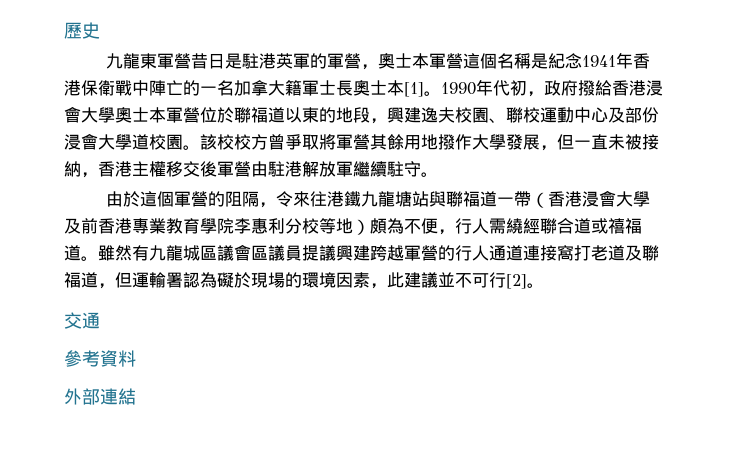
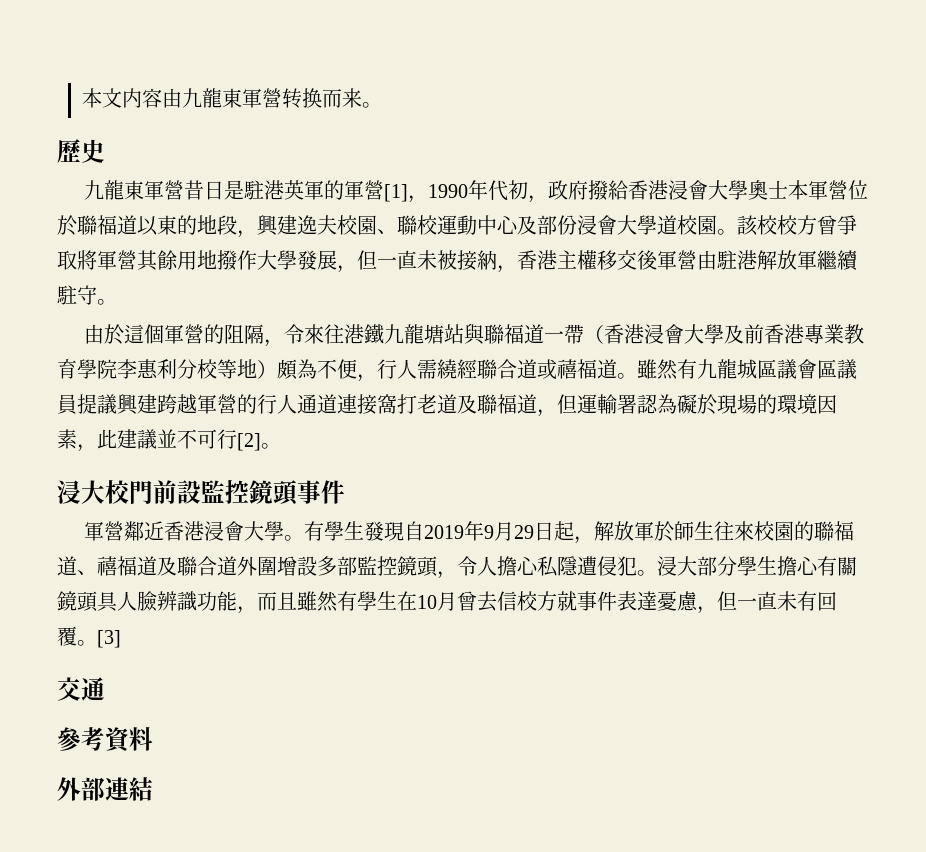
+ 本文内容由九龍東軍營转换而来。
- 九龍東軍營昔日是駐港英軍的軍營，奧士本軍營這個名稱是紀念1941年香港保衛戰中陣亡的一名加拿大籍軍士長奧士本[1]。1990年代初，政府撥給香港浸會大學奧士本軍營位於聯福道以東的地段，興建逸夫校園、聯校運動中心及部份浸會大學道校園。
+ 九龍東軍營昔日是駐港英軍的軍營[1]，1990年代初，政府撥給香港浸會大學奧士本軍營位於聯福道以東的地段，興建逸夫校園、聯校運動中心及部份浸會大學道校園。
+ 浸大校門前設監控鏡頭事件
+ 軍營鄰近香港浸會大學。有學生發現自2019年9月29日起，解放軍於師生往來校園的聯福道、禧福道及聯合道外圍增設多部監控鏡頭，令人擔心私隱遭侵犯。浸大部分學生擔心有關鏡頭具人臉辨識功能，而且雖然有學生在10月曾去信校方就事件表達憂慮，但一直未有回覆。[3]

